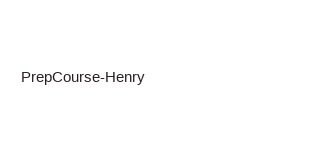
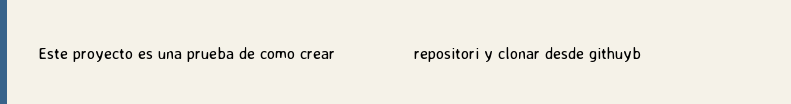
- PrepCourse-Henry
+ Este proyecto es una prueba de como crear repositori y clonar desde githuyb

